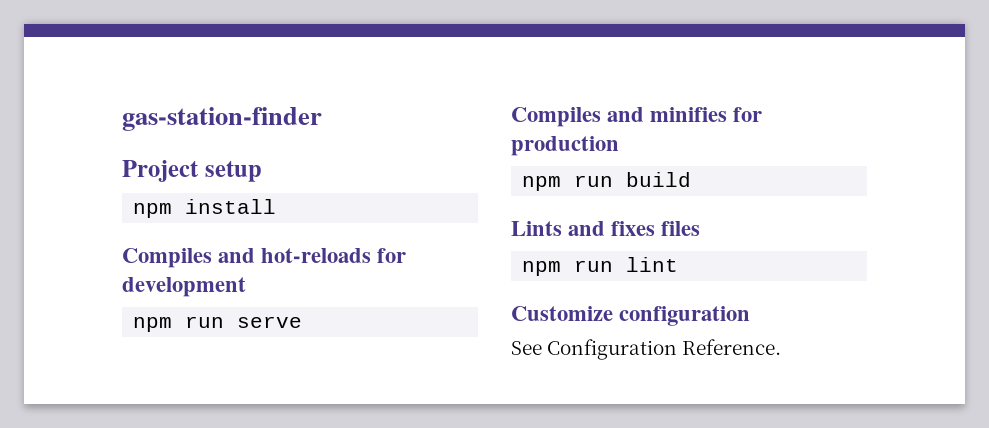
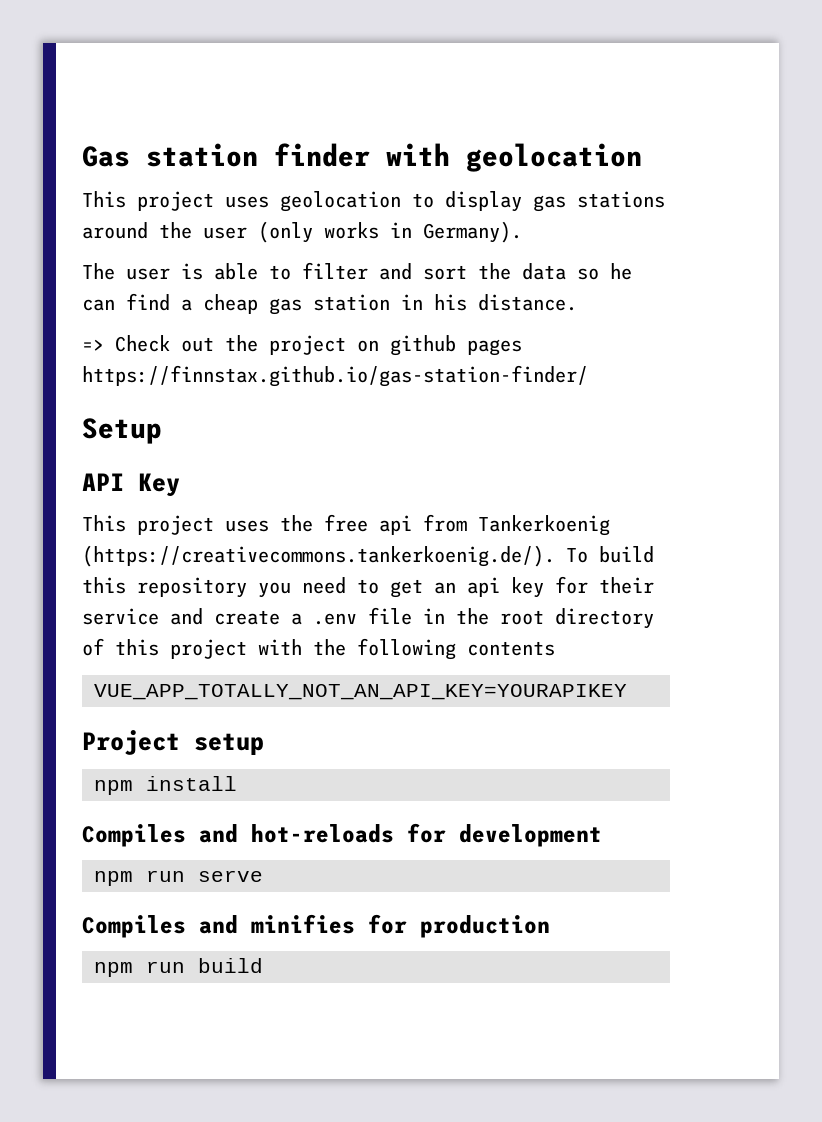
- gas-station-finder
+ Gas station finder with geolocation
+ This project uses geolocation to display gas stations around the user (only works in Germany).
+ The user is able to filter and sort the data so he can find a cheap gas station in his distance.
+ => Check out the project on github pages https://finnstax.github.io/gas-station-finder/
+ Setup
+ API Key
+ This project uses the free api from Tankerkoenig (https://creativecommons.tankerkoenig.de/). To build this repository you need to get an api key for their service and create a .env file in the root directory of this project with the following contents
+ VUE_APP_TOTALLY_NOT_AN_API_KEY=YOURAPIKEY
- Lints and fixes files
- npm run lint
- Customize configuration
- See Configuration Reference.

